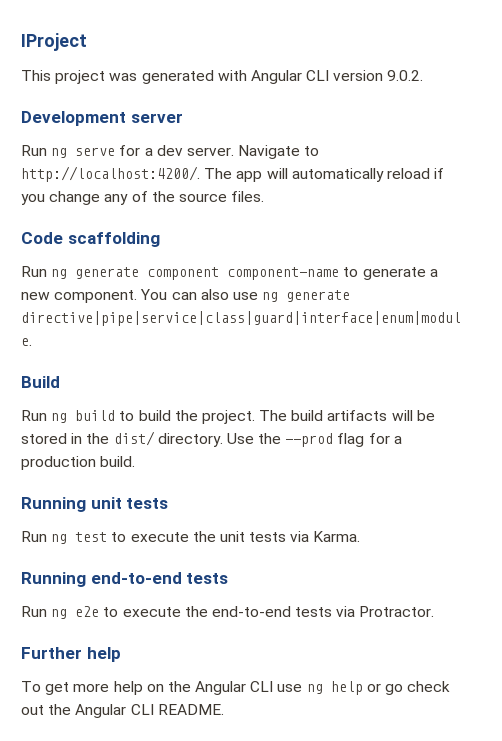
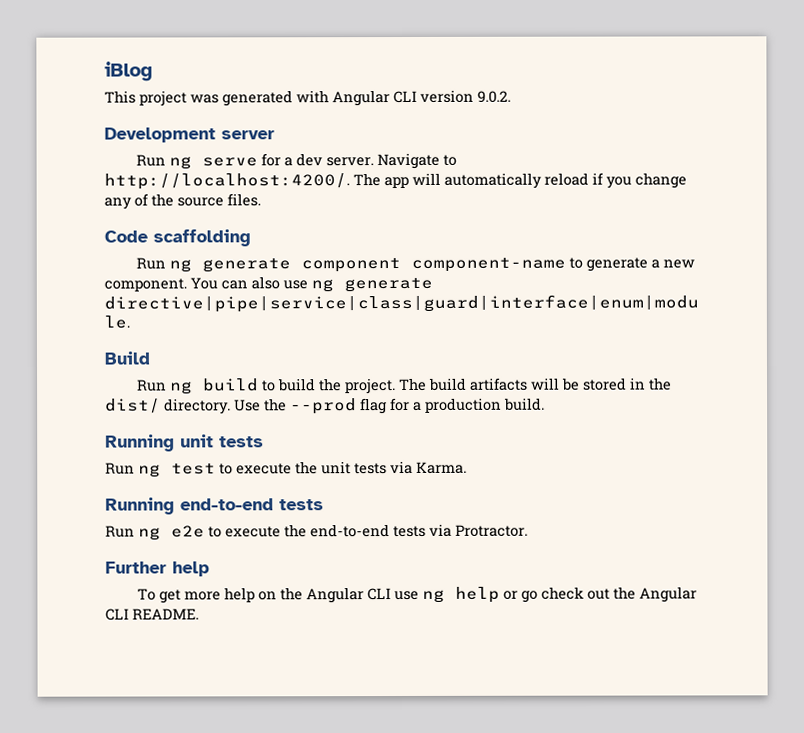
- IProject
+ iBlog

